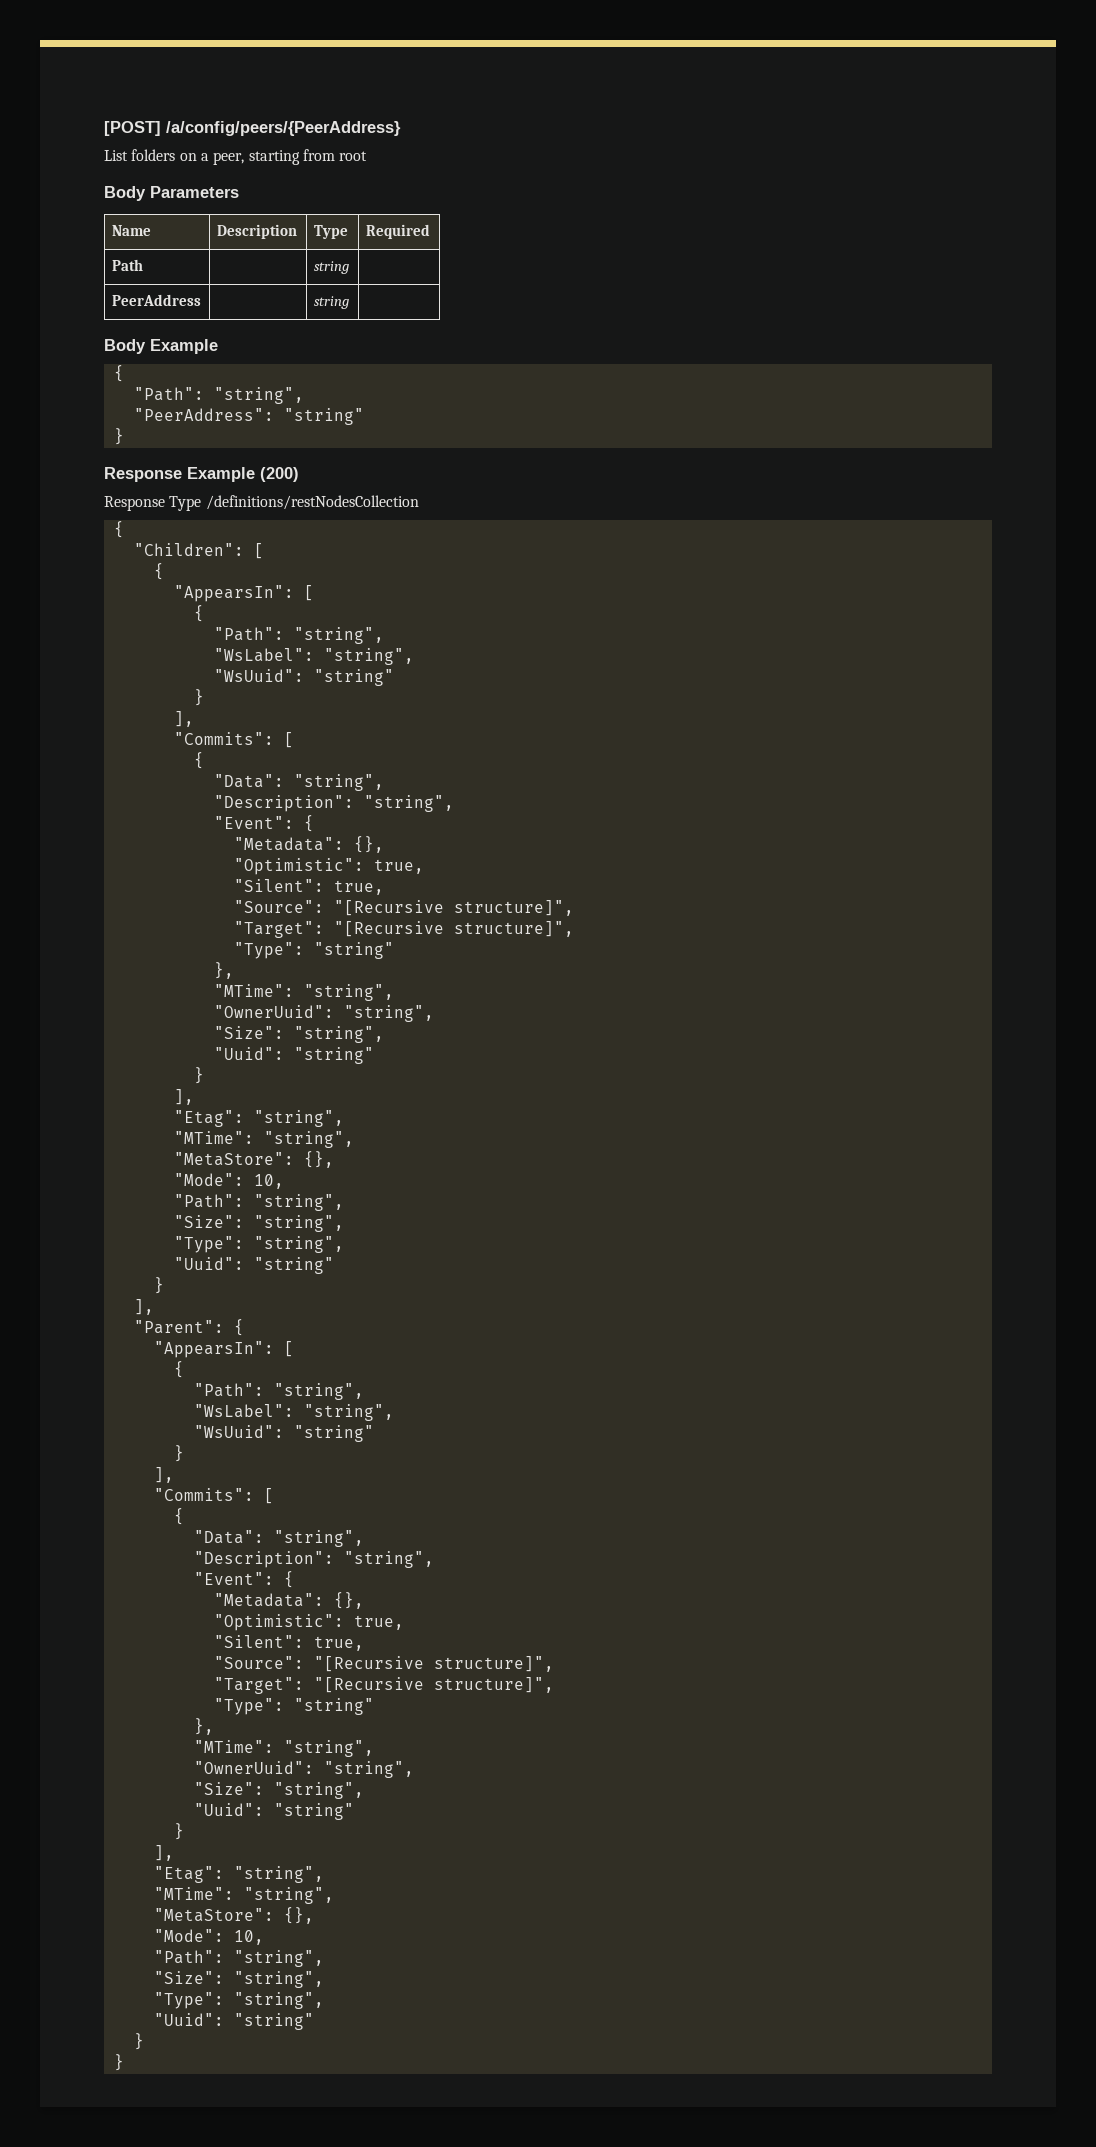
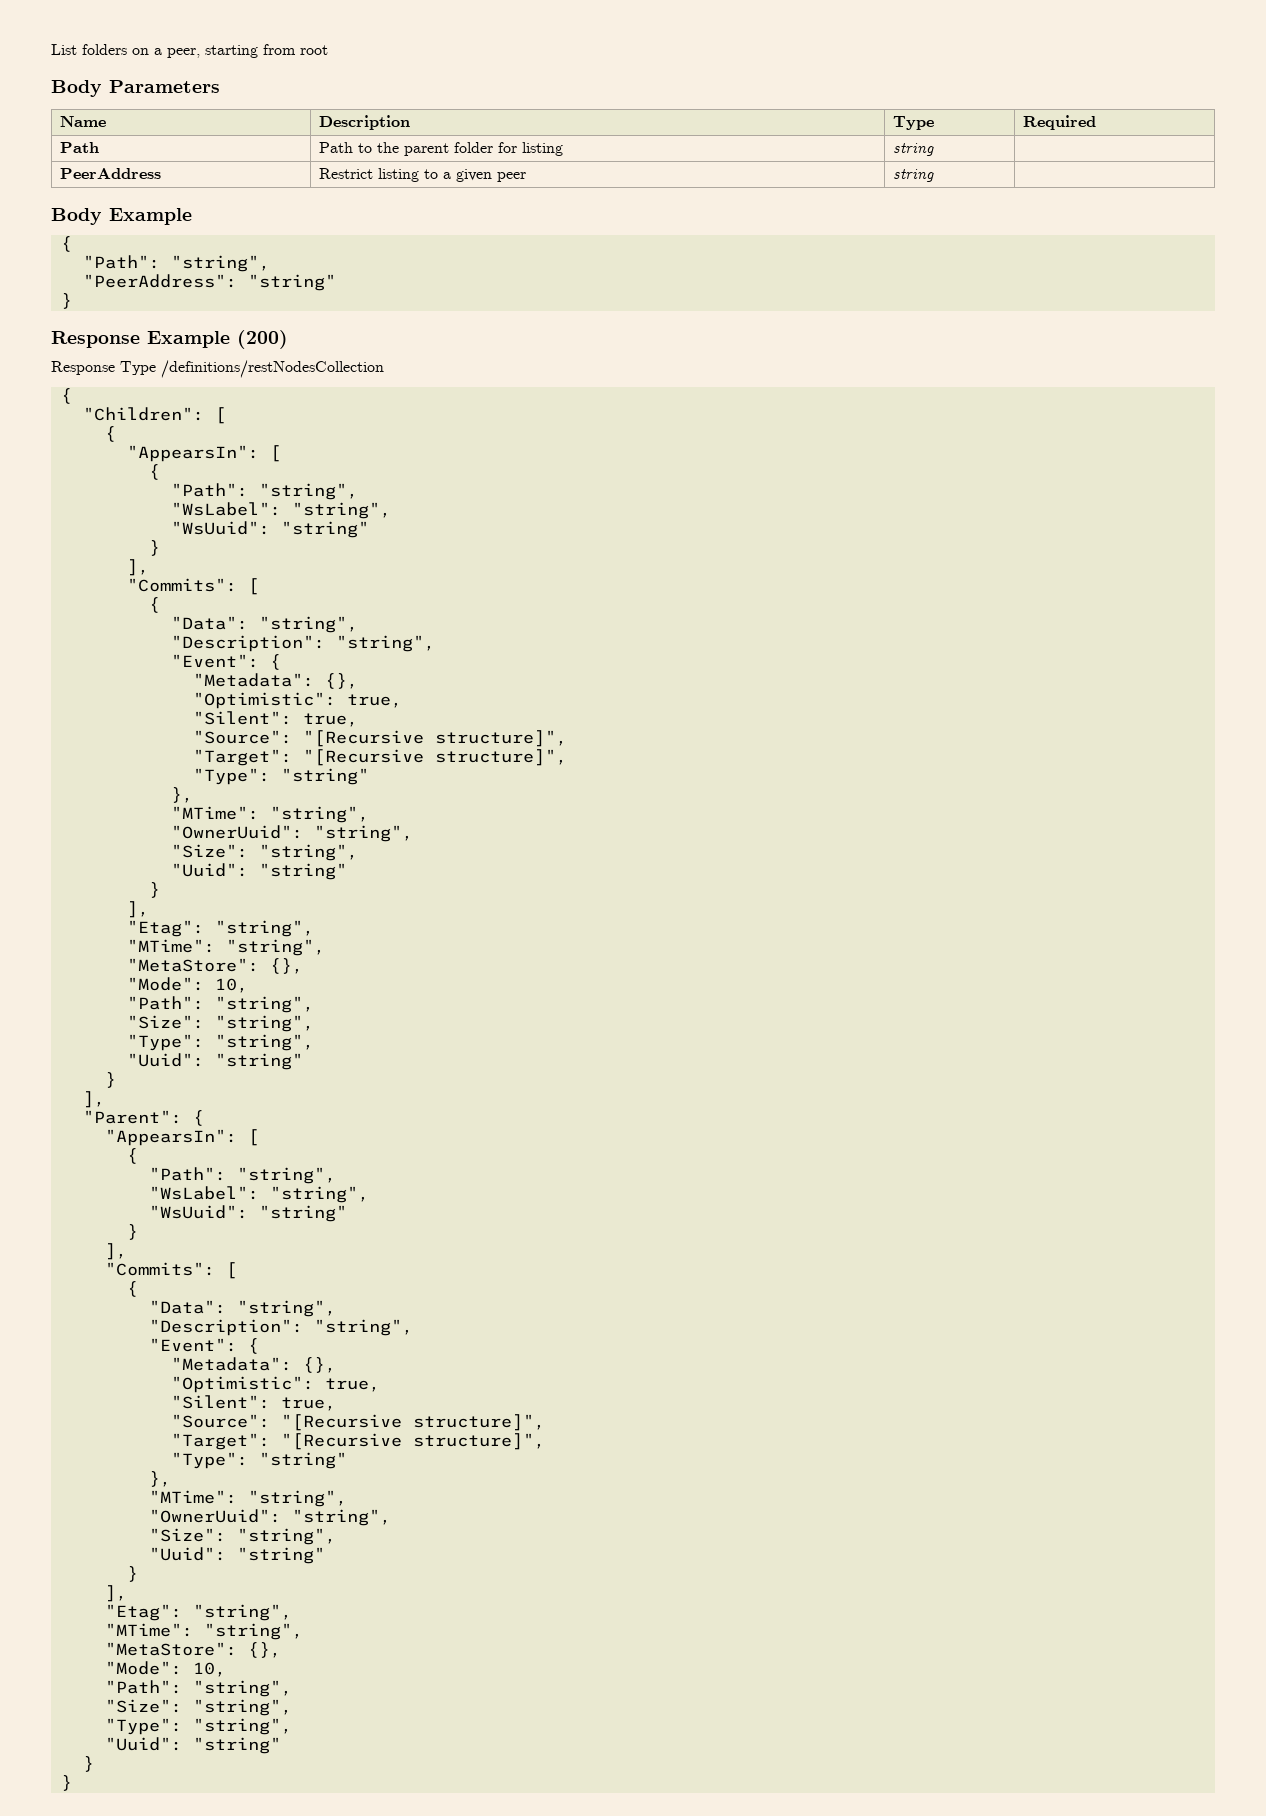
- [POST] /a/config/peers/{PeerAddress}
- Path | | string |
- PeerAddress | | string |
+ Path | Path to the parent folder for listing | string |
+ PeerAddress | Restrict listing to a given peer | string |

